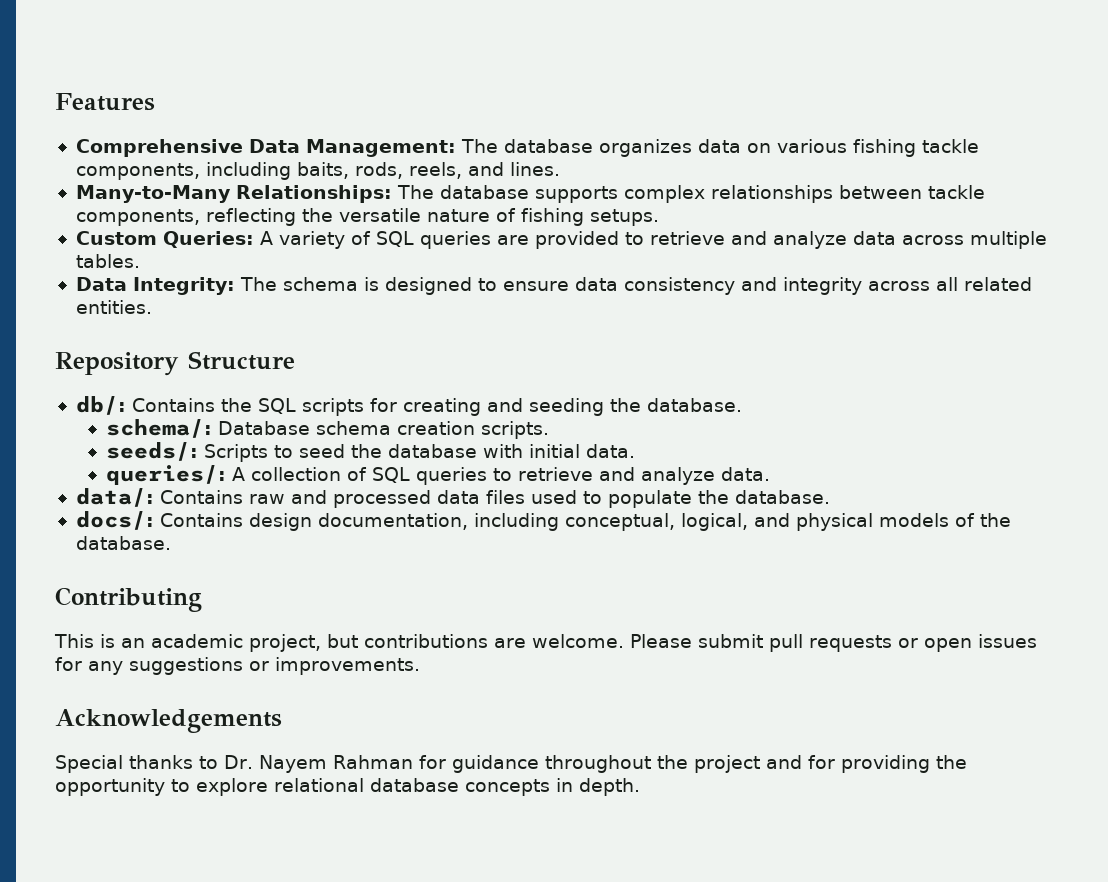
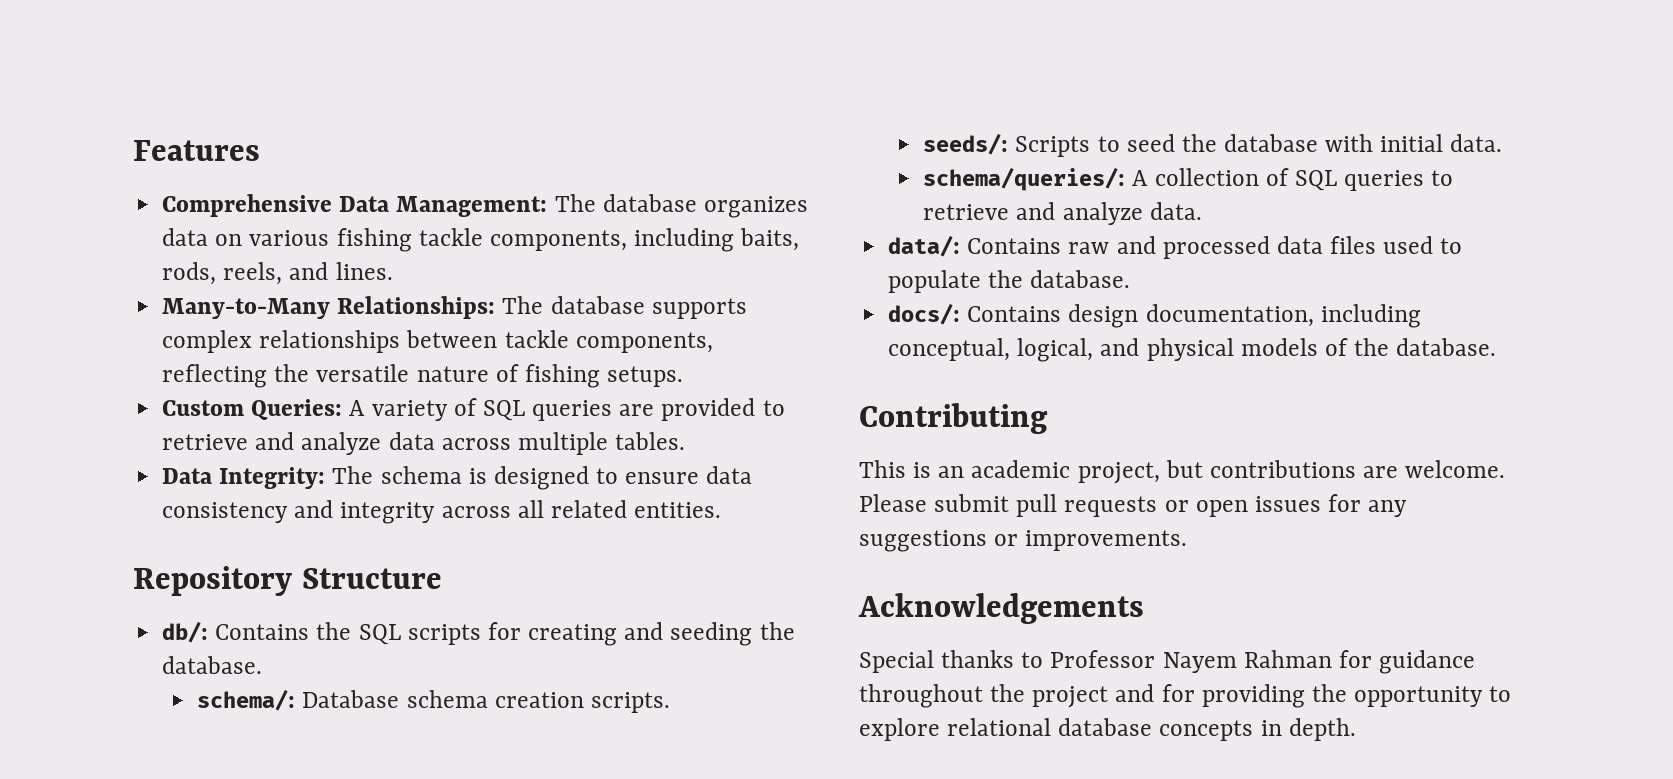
- queries/: A collection of SQL queries to retrieve and analyze data.
+ schema/queries/: A collection of SQL queries to retrieve and analyze data.
- Special thanks to Dr. Nayem Rahman for guidance throughout the project and for providing the opportunity to explore relational database concepts in depth.
+ Special thanks to Professor Nayem Rahman for guidance throughout the project and for providing the opportunity to explore relational database concepts in depth.

